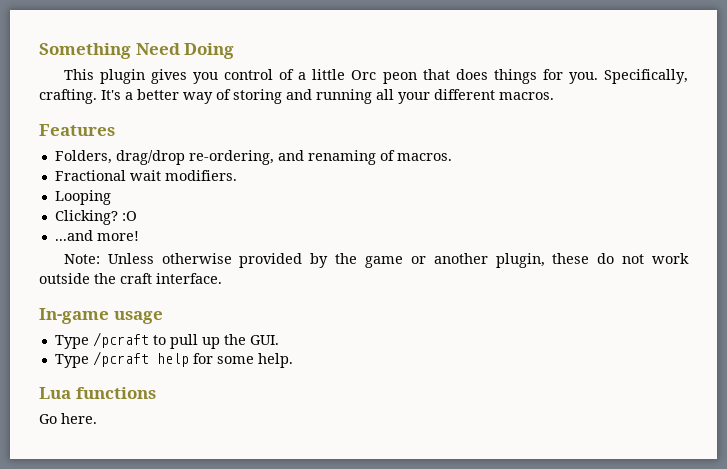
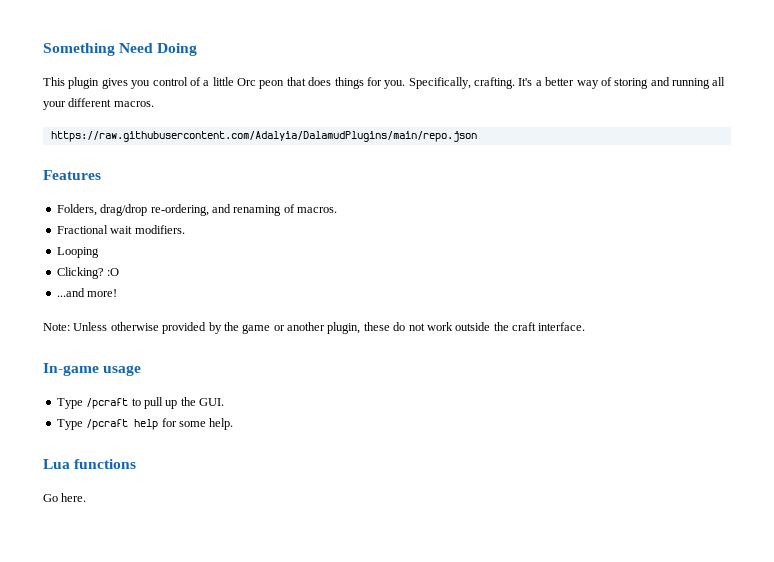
+ https://raw.githubusercontent.com/Adalyia/DalamudPlugins/main/repo.json

